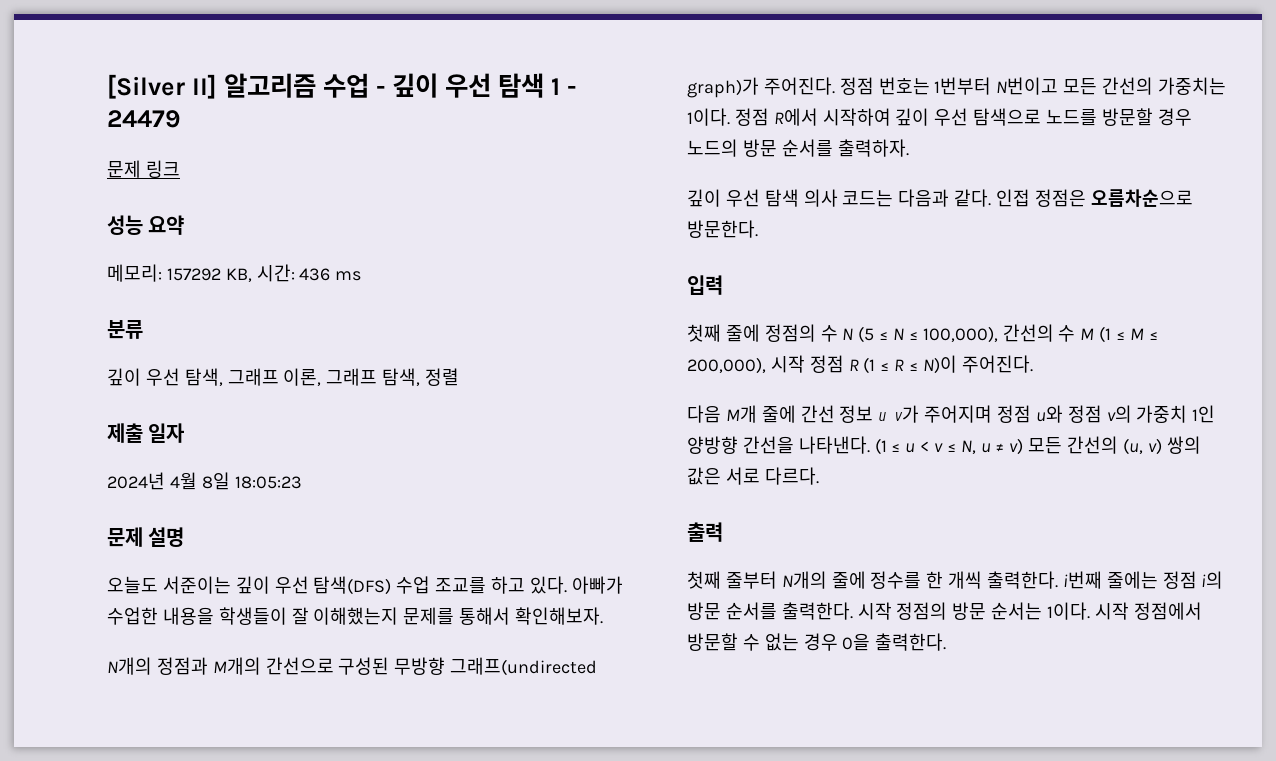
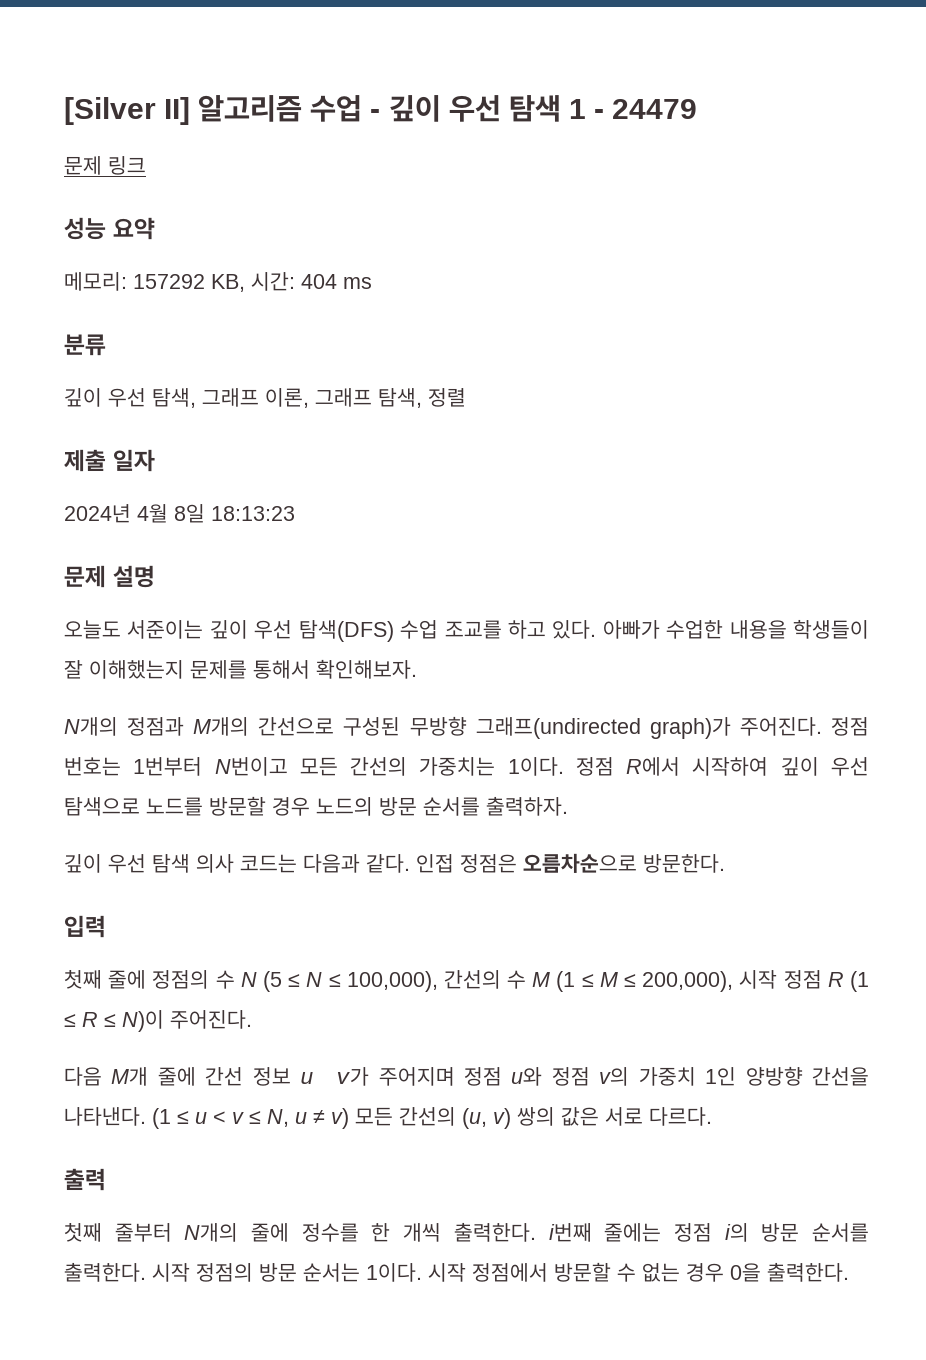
- 메모리: 157292 KB, 시간: 436 ms
+ 메모리: 157292 KB, 시간: 404 ms
- 2024년 4월 8일 18:05:23
+ 2024년 4월 8일 18:13:23

